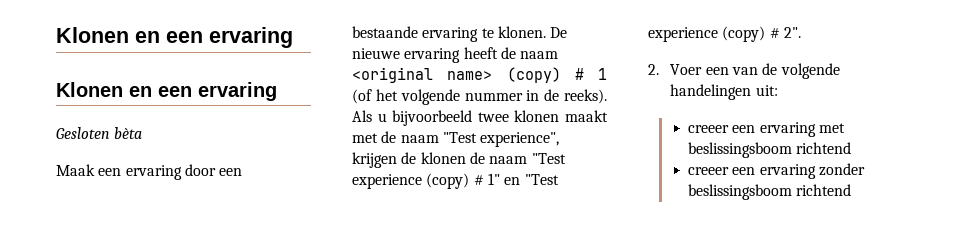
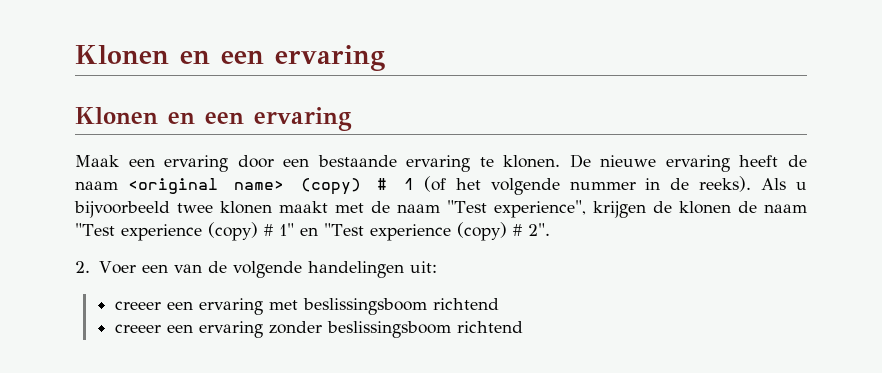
- Gesloten bèta

